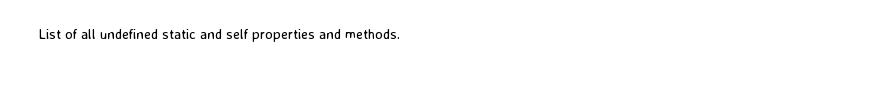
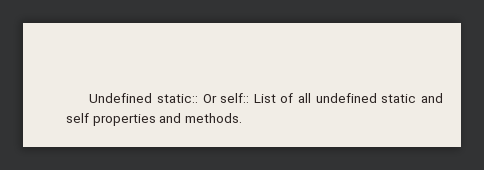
- List of all undefined static and self properties and methods.
+ Undefined static:: Or self:: List of all undefined static and self properties and methods.

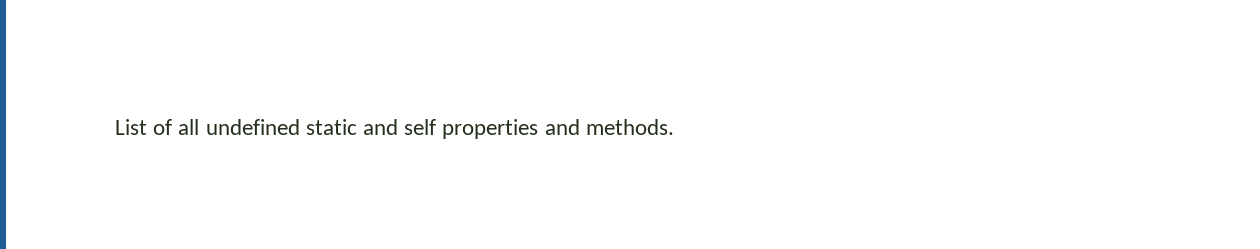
- Undefined static:: Or self:: List of all undefined static and self properties and methods.
+ List of all undefined static and self properties and methods.

